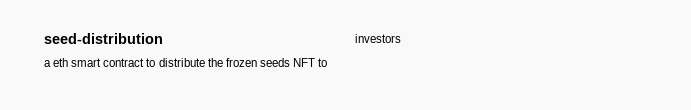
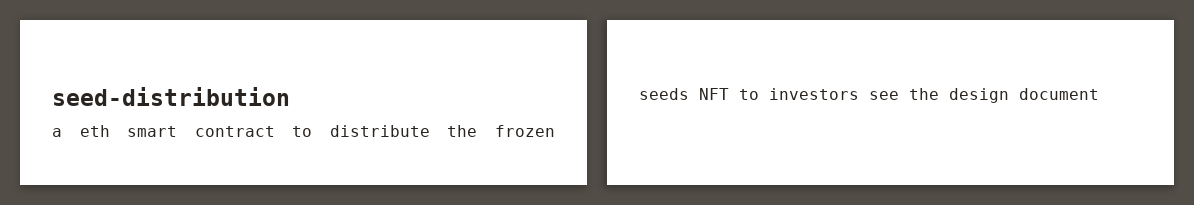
- a eth smart contract to distribute the frozen seeds NFT to investors
+ a eth smart contract to distribute the frozen seeds NFT to investors see the design document

